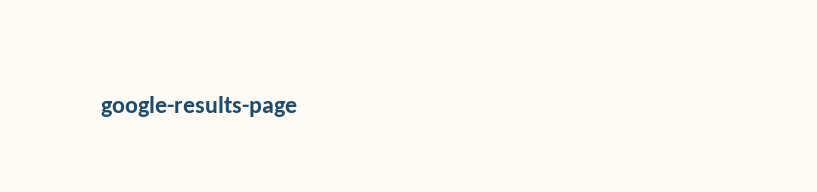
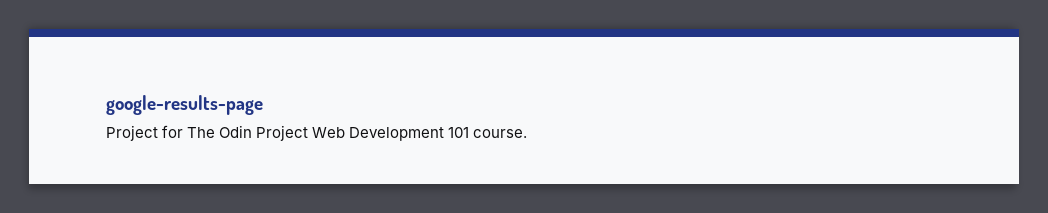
+ Project for The Odin Project Web Development 101 course.

